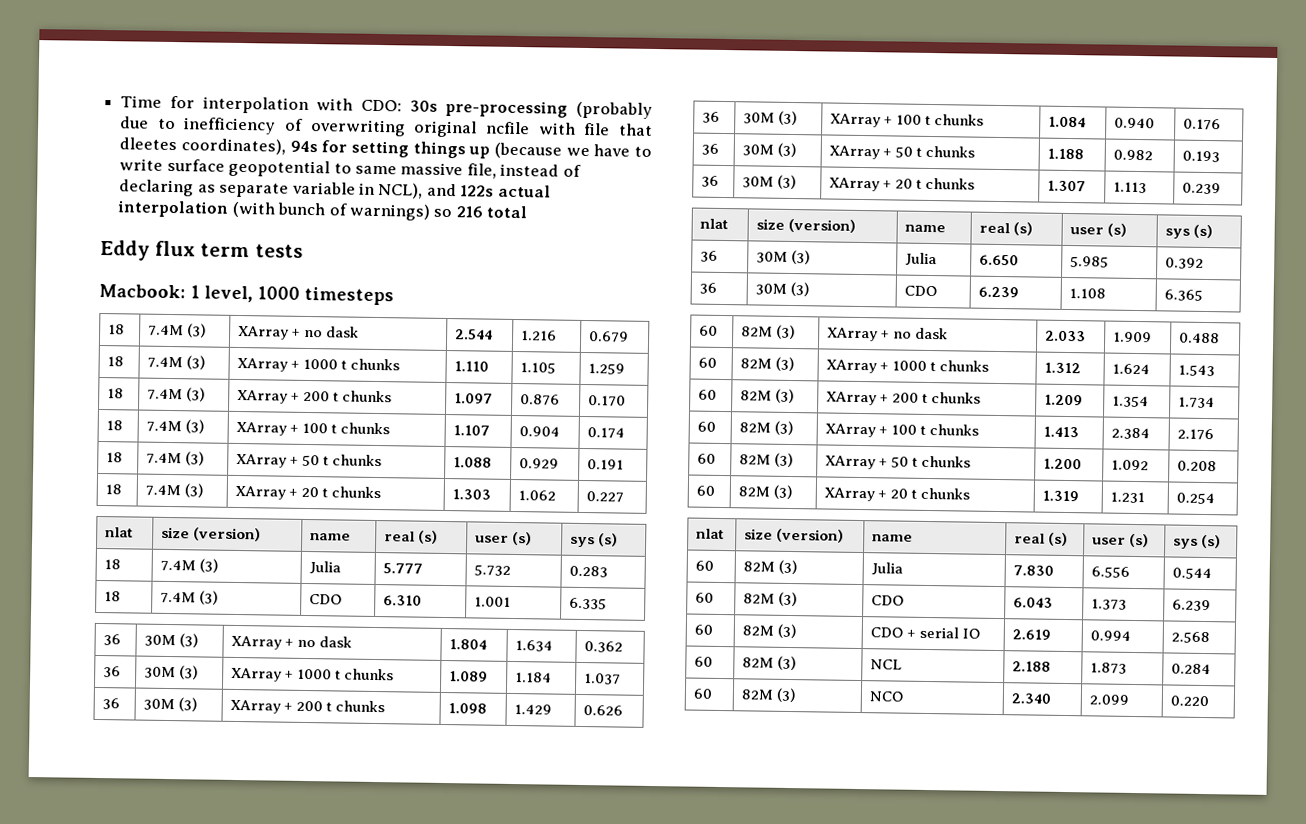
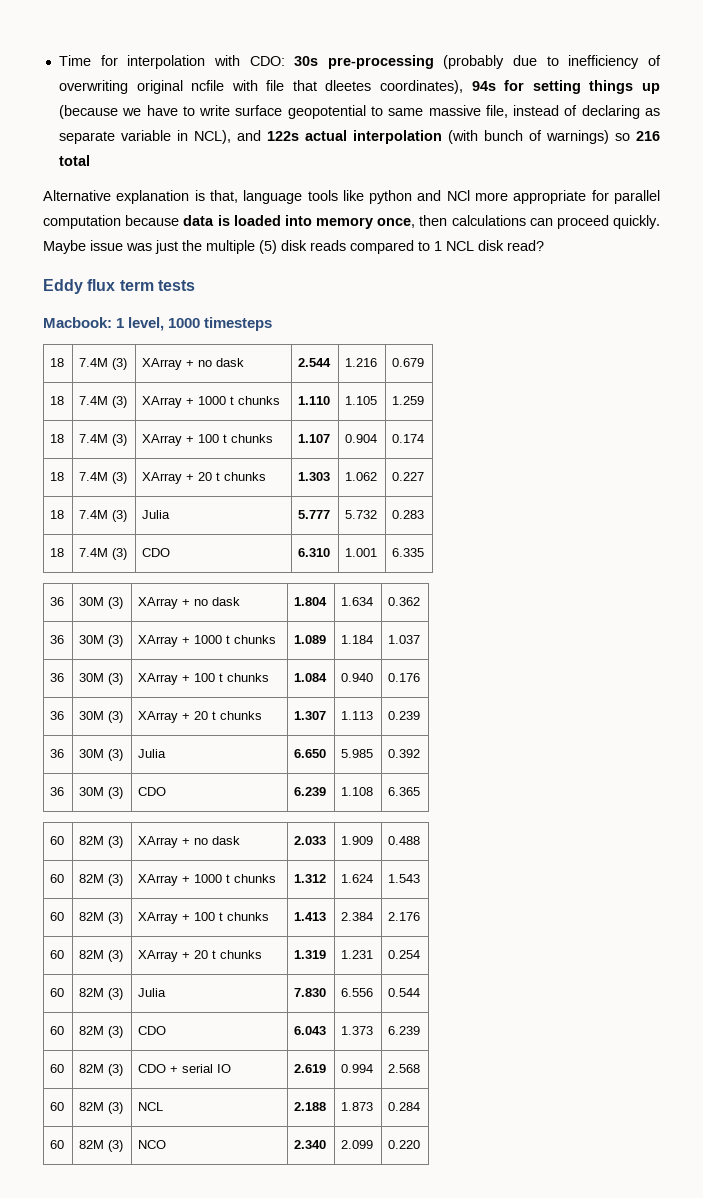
+ Alternative explanation is that, language tools like python and NCl more appropriate for parallel computation because data is loaded into memory once, then calculations can proceed quickly. Maybe issue was just the multiple (5) disk reads compared to 1 NCL disk read?
- 18 | 7.4M (3) | XArray + 200 t chunks | 1.097 | 0.876 | 0.170
- 18 | 7.4M (3) | XArray + 50 t chunks | 1.088 | 0.929 | 0.191
  18 | 7.4M (3) | XArray + 20 t chunks | 1.303 | 1.062 | 0.227
- nlat | size (version) | name | real (s) | user (s) | sys (s)
- 36 | 30M (3) | XArray + 200 t chunks | 1.098 | 1.429 | 0.626
- 36 | 30M (3) | XArray + 50 t chunks | 1.188 | 0.982 | 0.193
  36 | 30M (3) | XArray + 20 t chunks | 1.307 | 1.113 | 0.239
- nlat | size (version) | name | real (s) | user (s) | sys (s)
- 60 | 82M (3) | XArray + 200 t chunks | 1.209 | 1.354 | 1.734
- 60 | 82M (3) | XArray + 50 t chunks | 1.200 | 1.092 | 0.208
  60 | 82M (3) | XArray + 20 t chunks | 1.319 | 1.231 | 0.254
- nlat | size (version) | name | real (s) | user (s) | sys (s)

